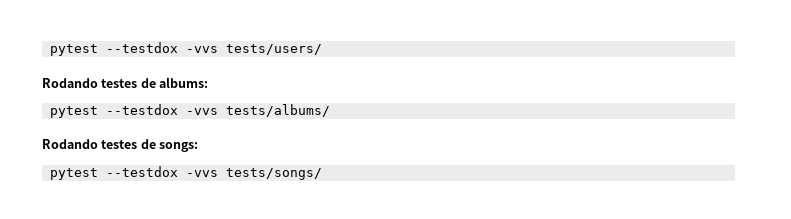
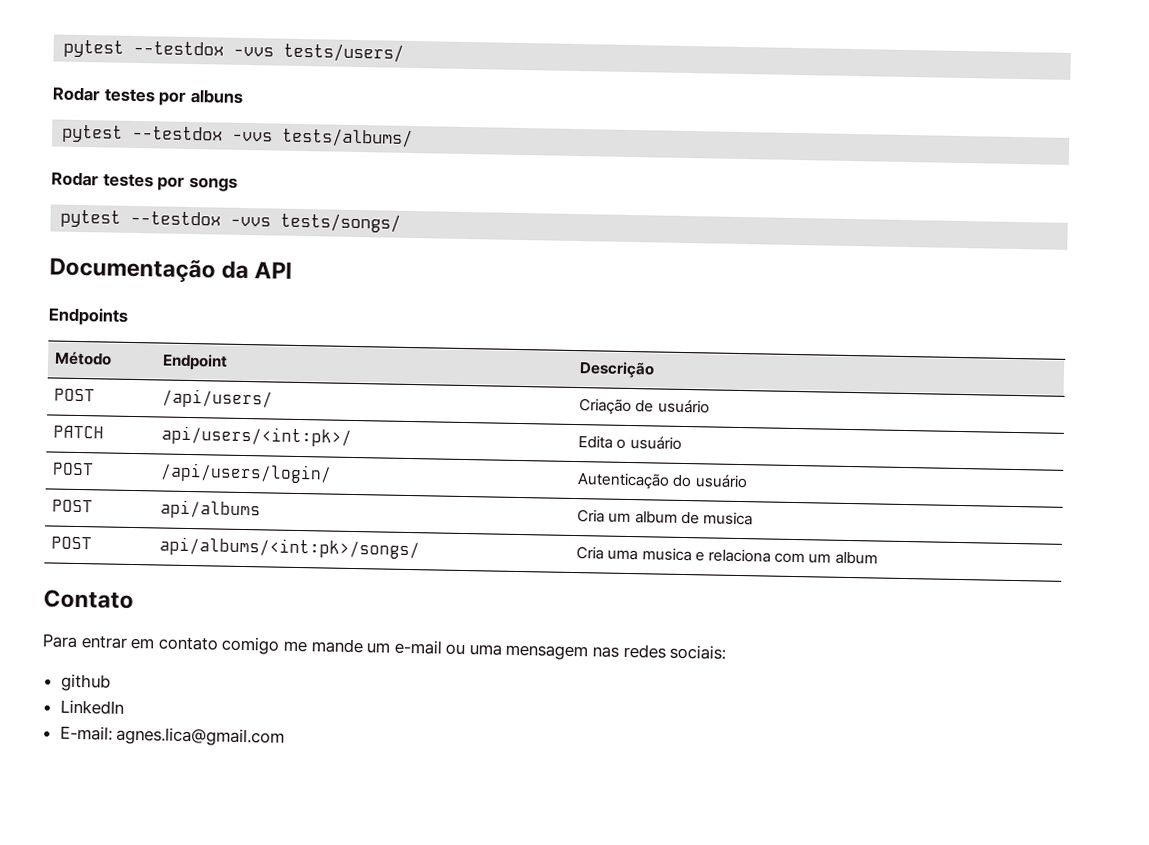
- Rodando testes de albums:
+ Rodar testes por albuns
- Rodando testes de songs:
+ Rodar testes por songs
+ Documentação da API
+ Endpoints
+ Método | Endpoint | Descrição
+ POST | /api/users/ | Criação de usuário
+ PATCH | api/users/<int:pk>/ | Edita o usuário
+ POST | /api/users/login/ | Autenticação do usuário
+ POST | api/albums | Cria um album de musica
+ POST | api/albums/<int:pk>/songs/ | Cria uma musica e relaciona com um album
+ Contato
+ Para entrar em contato comigo me mande um e-mail ou uma mensagem nas redes sociais:
+ github
+ LinkedIn
+ E-mail: agnes.lica@gmail.com

